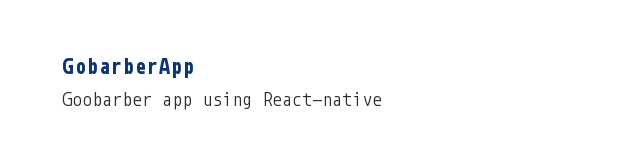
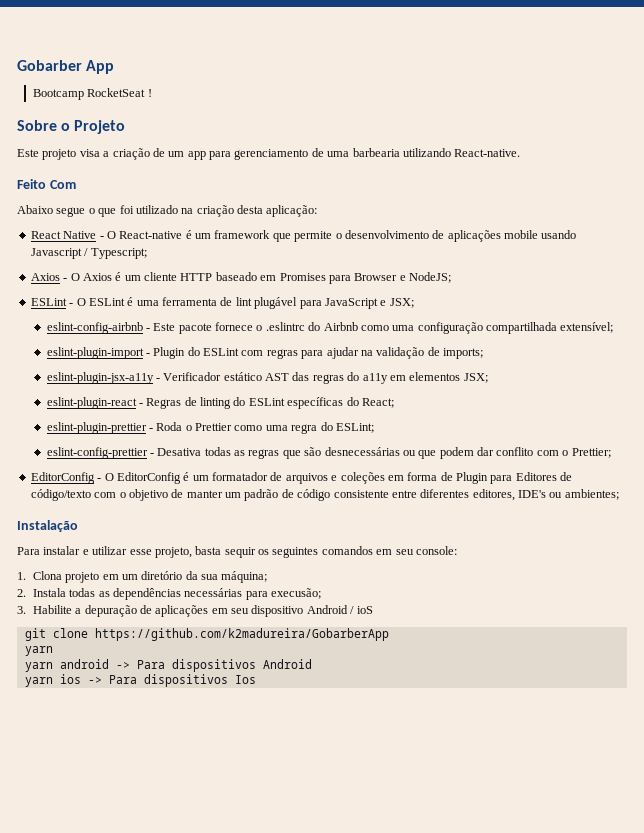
- GobarberApp
- Goobarber app using React-native
+ Gobarber App
+ Bootcamp RocketSeat !
+ Sobre o Projeto
+ Este projeto visa a criação de um app para gerenciamento de uma barbearia utilizando React-native.
+ Feito Com
+ Abaixo segue o que foi utilizado na criação desta aplicação:
+ React Native - O React-native é um framework que permite o desenvolvimento de aplicações mobile usando Javascript / Typescript;
+ Axios - O Axios é um cliente HTTP baseado em Promises para Browser e NodeJS;
+ ESLint - O ESLint é uma ferramenta de lint plugável para JavaScript e JSX;
+ eslint-config-airbnb - Este pacote fornece o .eslintrc do Airbnb como uma configuração compartilhada extensível;
+ eslint-plugin-import - Plugin do ESLint com regras para ajudar na validação de imports;
+ eslint-plugin-jsx-a11y - Verificador estático AST das regras do a11y em elementos JSX;
+ eslint-plugin-react - Regras de linting do ESLint específicas do React;
+ eslint-plugin-prettier - Roda o Prettier como uma regra do ESLint;
+ eslint-config-prettier - Desativa todas as regras que são desnecessárias ou que podem dar conflito com o Prettier;
+ EditorConfig - O EditorConfig é um formatador de arquivos e coleções em forma de Plugin para Editores de código/texto com o objetivo de manter um padrão de código consistente entre diferentes editores, IDE's ou ambientes;
+ Instalação
+ Para instalar e utilizar esse projeto, basta sequir os seguintes comandos em seu console:
+ 1. Clona projeto em um diretório da sua máquina;
+ 2. Instala todas as dependências necessárias para execusão;
+ 3. Habilite a depuração de aplicações em seu dispositivo Android / ioS
+ git clone https://github.com/k2madureira/GobarberApp
+ yarn
+ yarn android -> Para dispositivos Android
+ yarn ios -> Para dispositivos Ios

